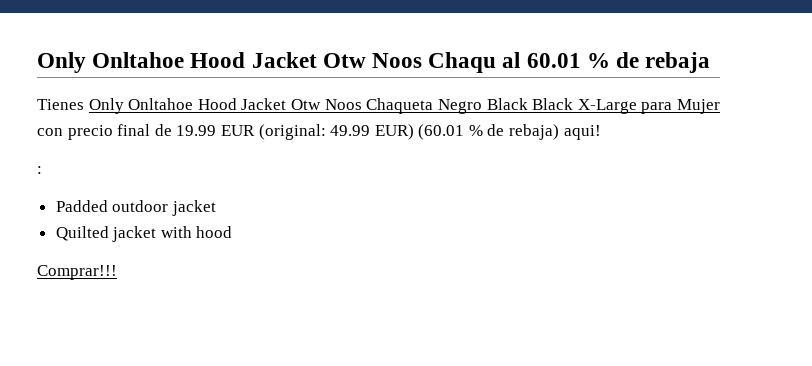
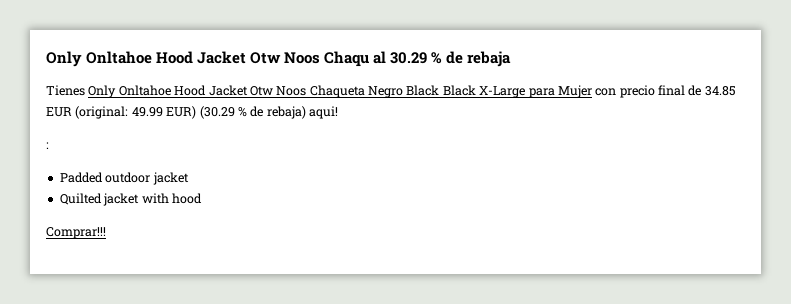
- Only Onltahoe Hood Jacket Otw Noos Chaqu al 60.01 % de rebaja
+ Only Onltahoe Hood Jacket Otw Noos Chaqu al 30.29 % de rebaja
- Tienes Only Onltahoe Hood Jacket Otw Noos Chaqueta Negro Black Black X-Large para Mujer con precio final de 19.99 EUR (original: 49.99 EUR) (60.01 % de rebaja) aqui!
+ Tienes Only Onltahoe Hood Jacket Otw Noos Chaqueta Negro Black Black X-Large para Mujer con precio final de 34.85 EUR (original: 49.99 EUR) (30.29 % de rebaja) aqui!

